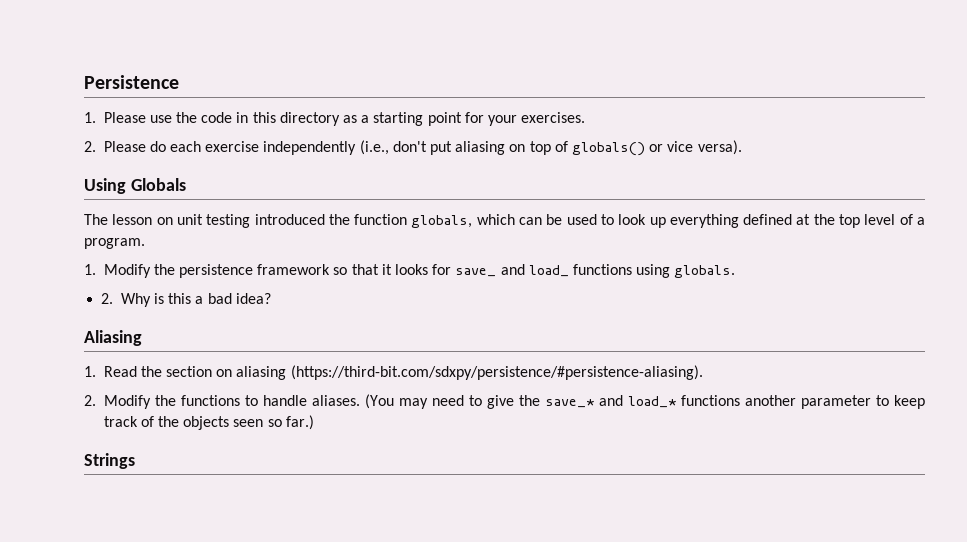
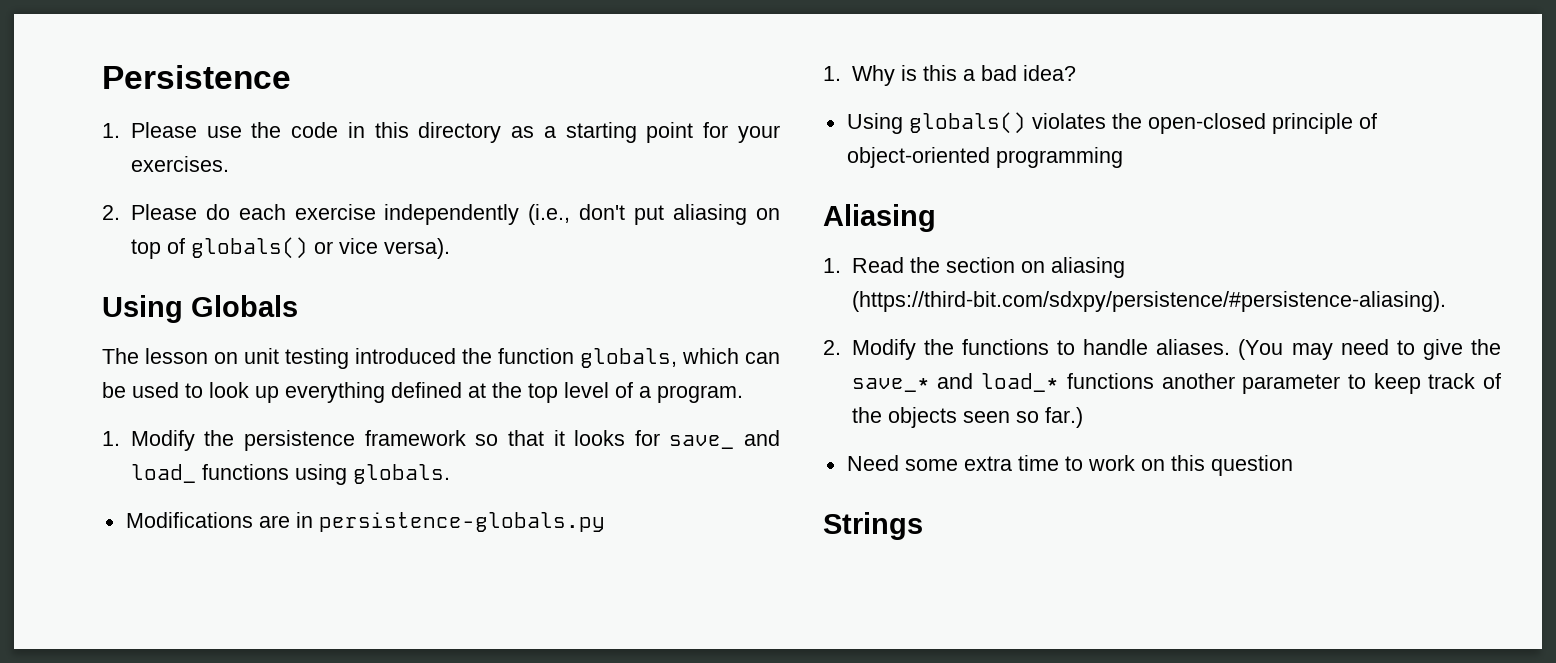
- 2. Why is this a bad idea?
+ Modifications are in persistence-globals.py
+ 1. Why is this a bad idea?
+ Using globals() violates the open-closed principle of object-oriented programming
+ Need some extra time to work on this question

